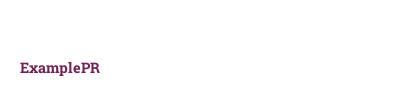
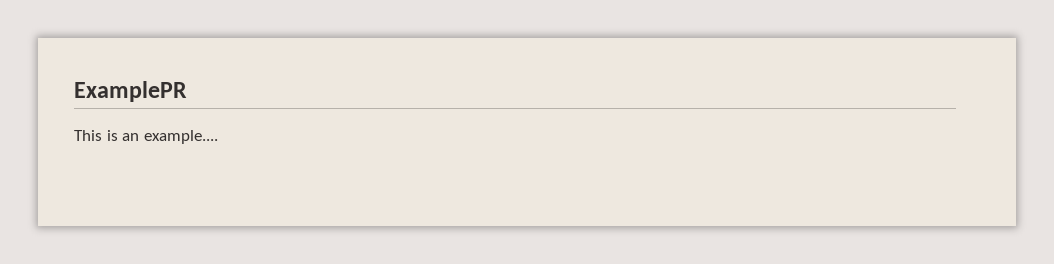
+ This is an example....

